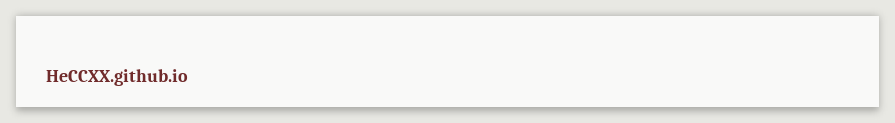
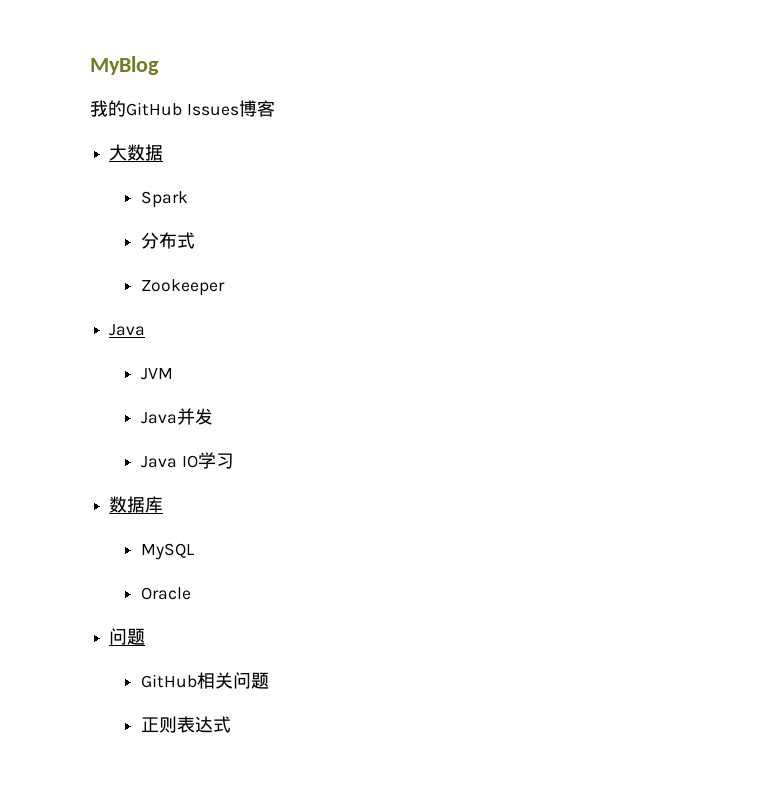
- HeCCXX.github.io
+ MyBlog
+ 我的GitHub Issues博客
+ 大数据
+ Spark
+ 分布式
+ Zookeeper
+ Java
+ JVM
+ Java并发
+ Java IO学习
+ 数据库
+ MySQL
+ Oracle
+ 问题
+ GitHub相关问题
+ 正则表达式

